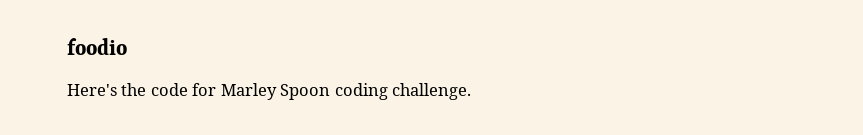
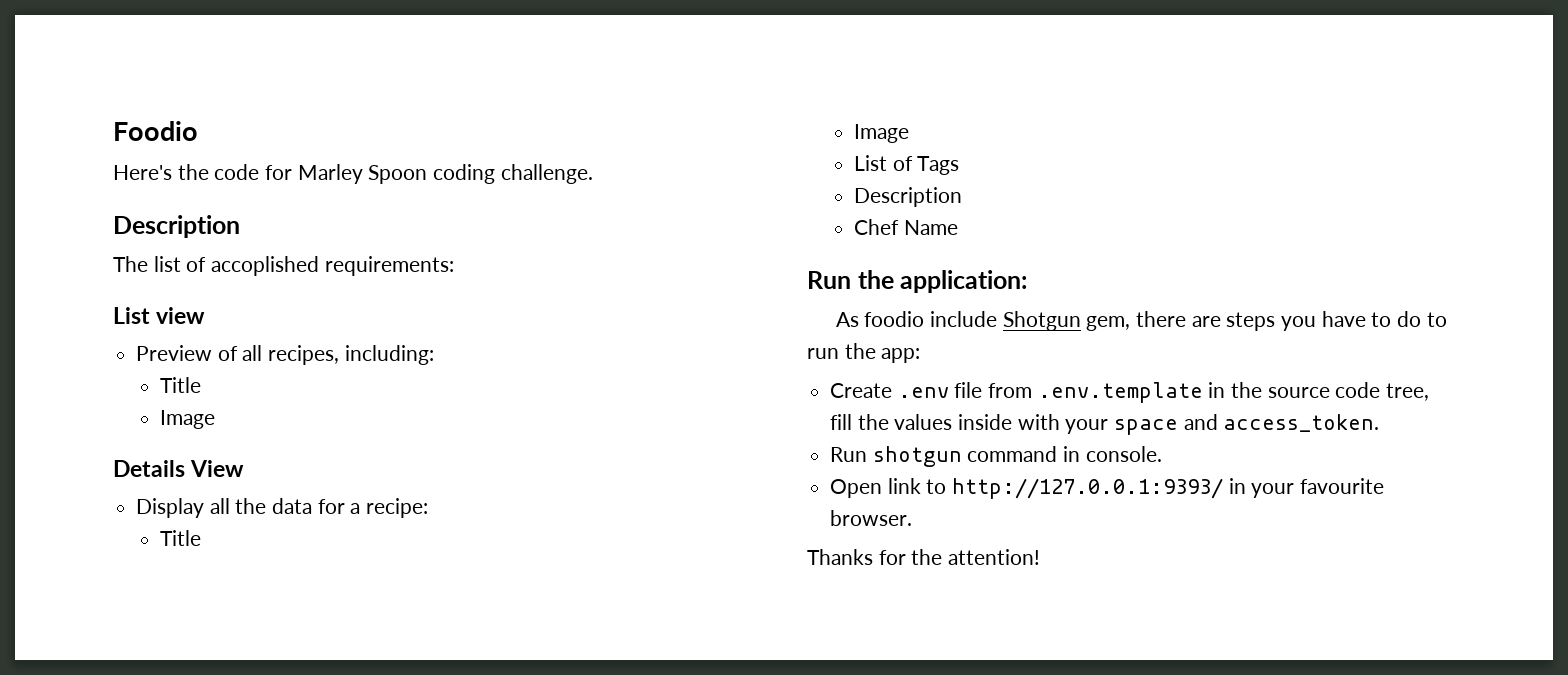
- foodio
+ Foodio
  Here's the code for Marley Spoon coding challenge.
+ Description
+ The list of accoplished requirements:
+ List view
+ Preview of all recipes, including:
+ Title
+ Image
+ Details View
+ Display all the data for a recipe:
+ Title
+ Image
+ List of Tags
+ Description
+ Chef Name
+ Run the application:
+ As foodio include Shotgun gem, there are steps you have to do to run the app:
+ Create .env file from .env.template in the source code tree, fill the values inside with your space and access_token.
+ Run shotgun command in console.
+ Open link to http://127.0.0.1:9393/ in your favourite browser.
+ Thanks for the attention!

